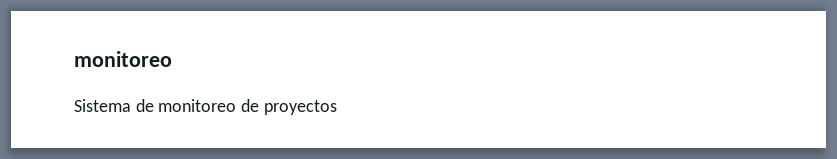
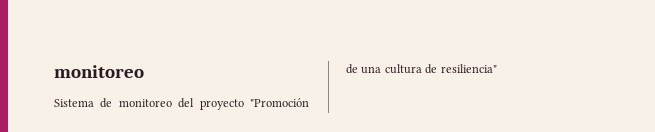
- Sistema de monitoreo de proyectos
+ Sistema de monitoreo del proyecto "Promoción de una cultura de resiliencia"

